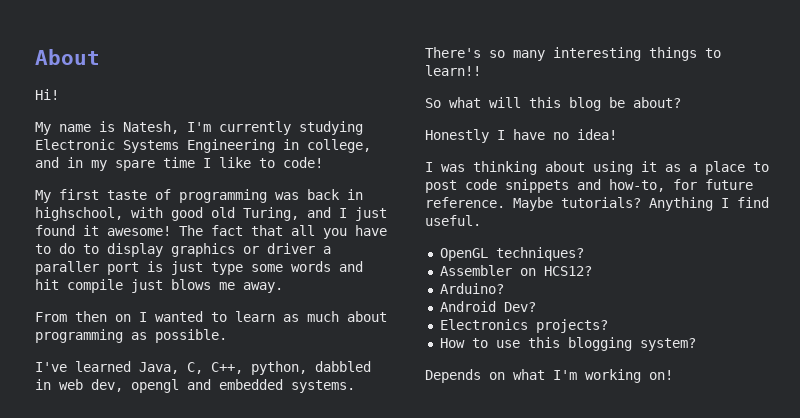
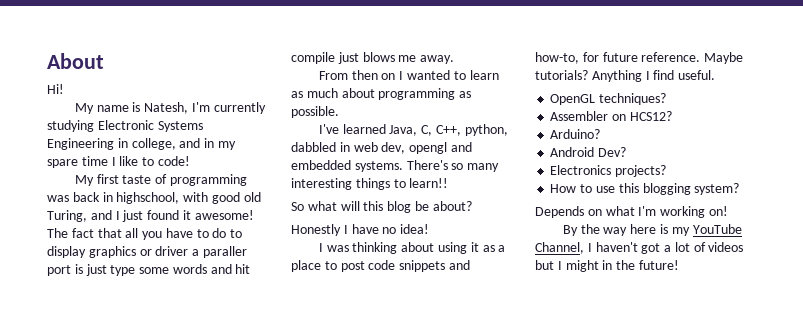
+ By the way here is my YouTube Channel, I haven't got a lot of videos but I might in the future!

